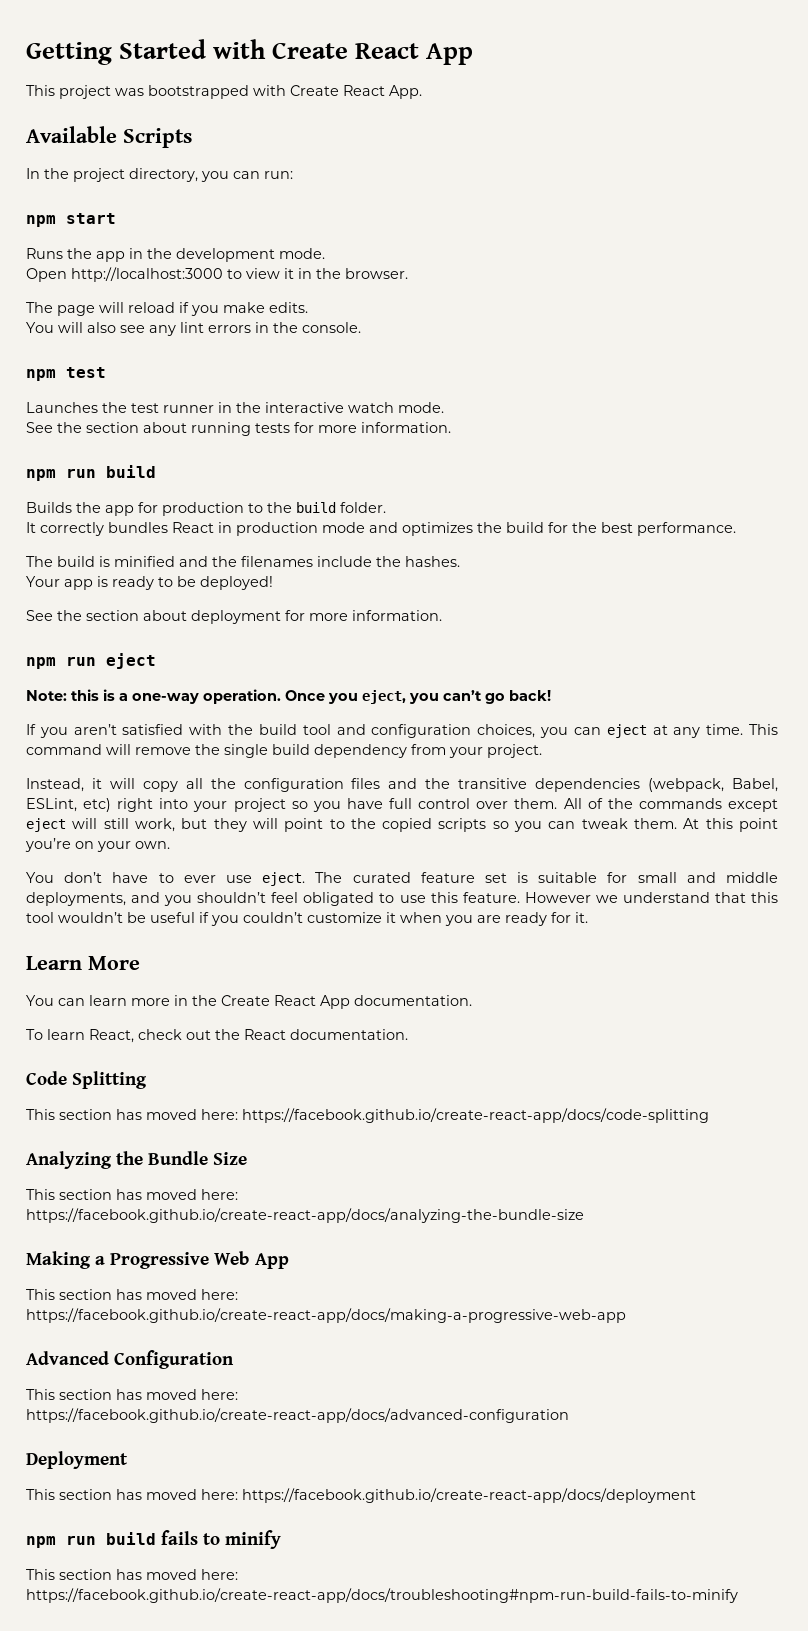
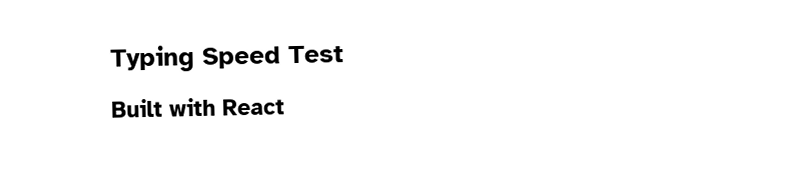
- Getting Started with Create React App
- This project was bootstrapped with Create React App.
- Available Scripts
- In the project directory, you can run:
- npm start
- Runs the app in the development mode.
- Open http://localhost:3000 to view it in the browser.
- The page will reload if you make edits.
- You will also see any lint errors in the console.
- npm test
- Launches the test runner in the interactive watch mode.
- See the section about running tests for more information.
- npm run build
- Builds the app for production to the build folder.
- It correctly bundles React in production mode and optimizes the build for the best performance.
- The build is minified and the filenames include the hashes.
- Your app is ready to be deployed!
- See the section about deployment for more information.
- npm run eject
- Note: this is a one-way operation. Once you eject, you can’t go back!
- If you aren’t satisfied with the build tool and configuration choices, you can eject at any time. This command will remove the single build dependency from your project.
- Instead, it will copy all the configuration files and the transitive dependencies (webpack, Babel, ESLint, etc) right into your project so you have full control over them. All of the commands except eject will still work, but they will point to the copied scripts so you can tweak them. At this point you’re on your own.
- You don’t have to ever use eject. The curated feature set is suitable for small and middle deployments, and you shouldn’t feel obligated to use this feature. However we understand that this tool wouldn’t be useful if you couldn’t customize it when you are ready for it.
- Learn More
- You can learn more in the Create React App documentation.
- To learn React, check out the React documentation.
- Code Splitting
- This section has moved here: https://facebook.github.io/create-react-app/docs/code-splitting
- Analyzing the Bundle Size
- This section has moved here: https://facebook.github.io/create-react-app/docs/analyzing-the-bundle-size
- Making a Progressive Web App
- This section has moved here: https://facebook.github.io/create-react-app/docs/making-a-progressive-web-app
- Advanced Configuration
- This section has moved here: https://facebook.github.io/create-react-app/docs/advanced-configuration
- Deployment
- This section has moved here: https://facebook.github.io/create-react-app/docs/deployment
- npm run build fails to minify
- This section has moved here: https://facebook.github.io/create-react-app/docs/troubleshooting#npm-run-build-fails-to-minify
+ Typing Speed Test
+ Built with React

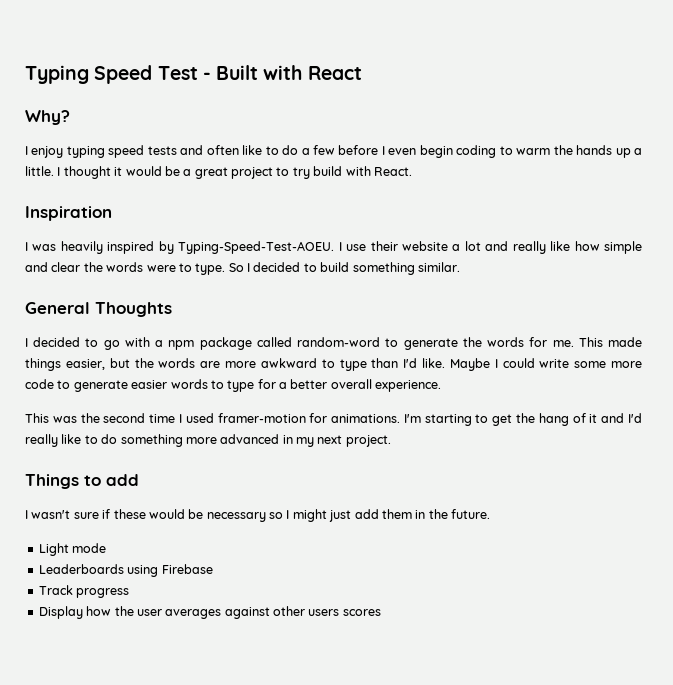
- Typing Speed Test
- Built with React
+ Typing Speed Test - Built with React
+ Why?
+ I enjoy typing speed tests and often like to do a few before I even begin coding to warm the hands up a little. I thought it would be a great project to try build with React.
+ Inspiration
+ I was heavily inspired by Typing-Speed-Test-AOEU. I use their website a lot and really like how simple and clear the words were to type. So I decided to build something similar.
+ General Thoughts
+ I decided to go with a npm package called random-word to generate the words for me. This made things easier, but the words are more awkward to type than I'd like. Maybe I could write some more code to generate easier words to type for a better overall experience.
+ This was the second time I used framer-motion for animations. I'm starting to get the hang of it and I'd really like to do something more advanced in my next project.
+ Things to add
+ I wasn't sure if these would be necessary so I might just add them in the future.
+ Light mode
+ Leaderboards using Firebase
+ Track progress
+ Display how the user averages against other users scores

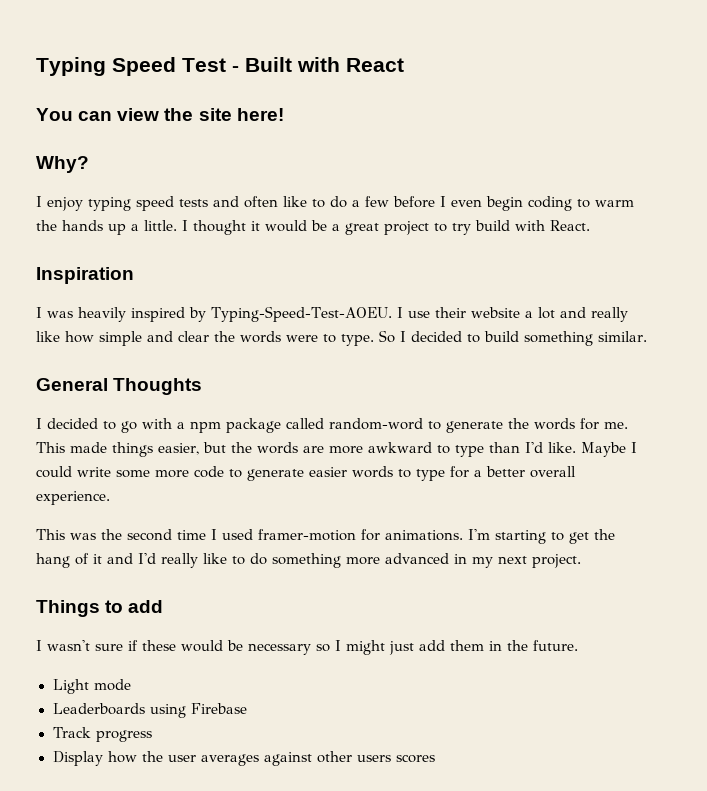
+ You can view the site here!

